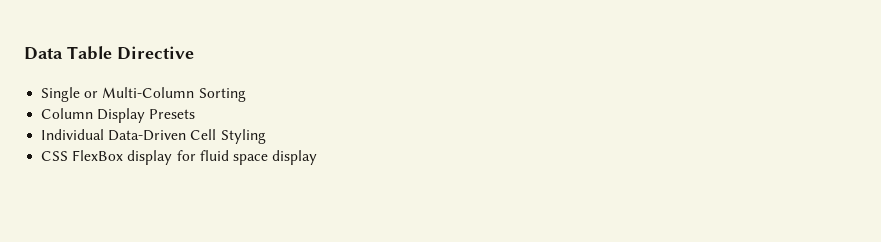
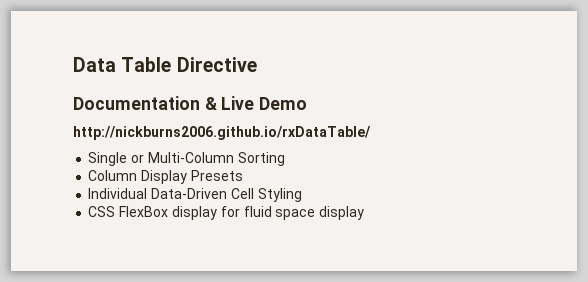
+ Documentation & Live Demo
+ http://nickburns2006.github.io/rxDataTable/

